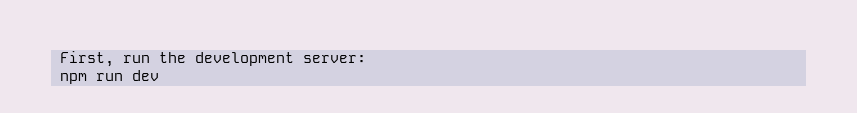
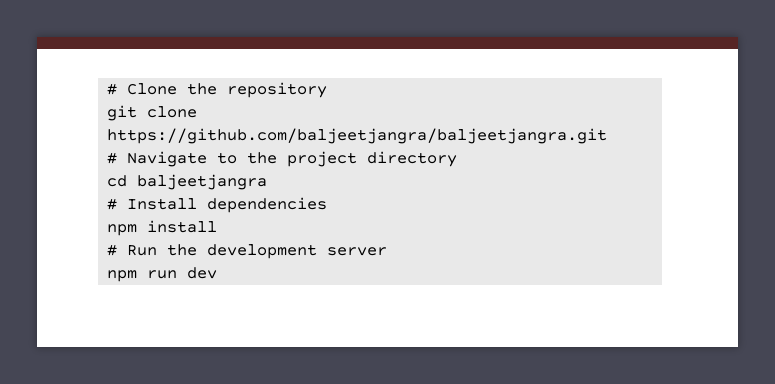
- First, run the development server:
+ # Clone the repository
+ git clone https://github.com/baljeetjangra/baljeetjangra.git
+ # Navigate to the project directory
+ cd baljeetjangra
+ # Install dependencies
+ npm install
+ # Run the development server

